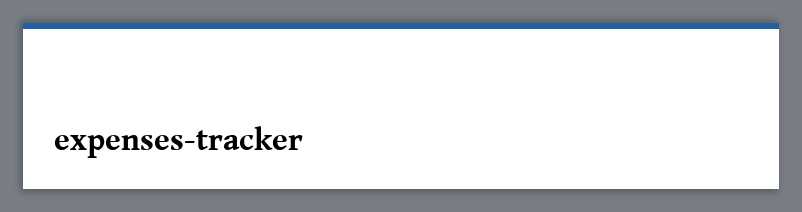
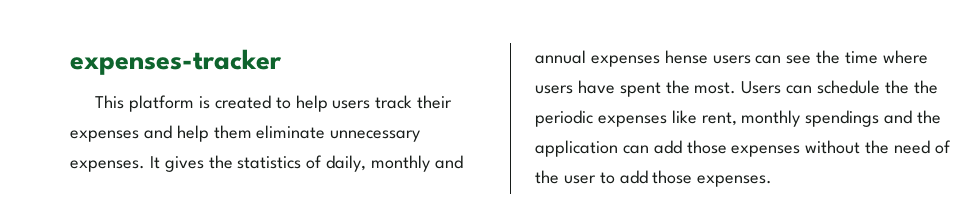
+ This platform is created to help users track their expenses and help them eliminate unnecessary expenses. It gives the statistics of daily, monthly and annual expenses hense users can see the time where users have spent the most. Users can schedule the the periodic expenses like rent, monthly spendings and the application can add those expenses without the need of the user to add those expenses.

